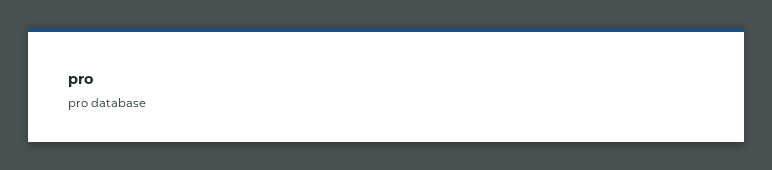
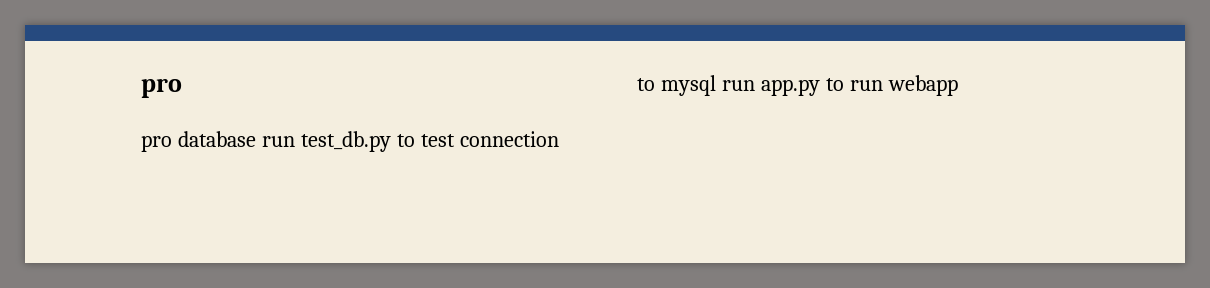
- pro database
+ pro database run test_db.py to test connection to mysql run app.py to run webapp

